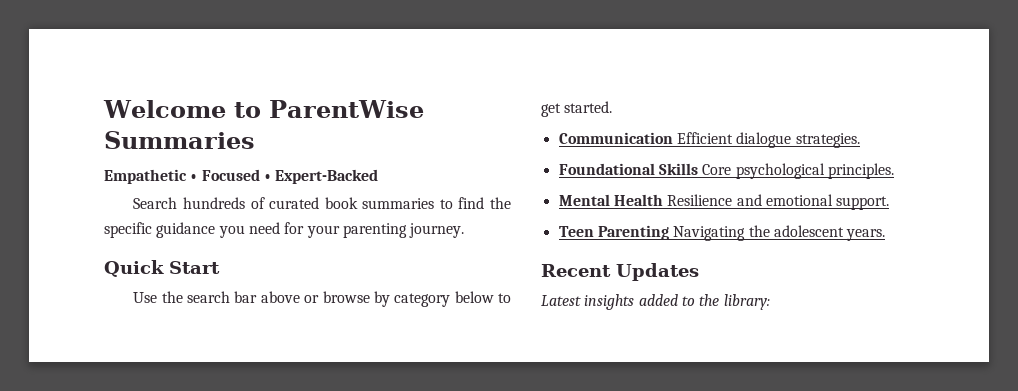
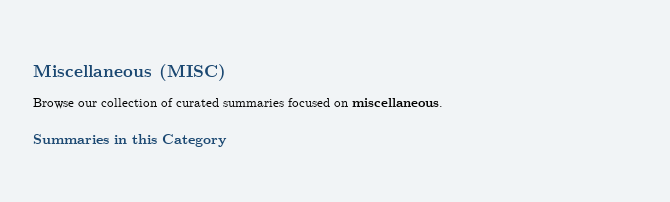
- Welcome to ParentWise Summaries
- Empathetic • Focused • Expert-Backed
- Search hundreds of curated book summaries to find the specific guidance you need for your parenting journey.
- Quick Start
- Use the search bar above or browse by category below to get started.
- Communication Efficient dialogue strategies.
- Foundational Skills Core psychological principles.
- Mental Health Resilience and emotional support.
- Teen Parenting Navigating the adolescent years.
- Recent Updates
- Latest insights added to the library:
+ Miscellaneous (MISC)
+ Browse our collection of curated summaries focused on miscellaneous.
+ Summaries in this Category

